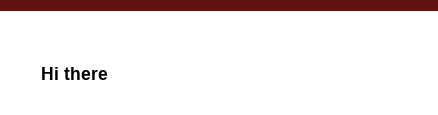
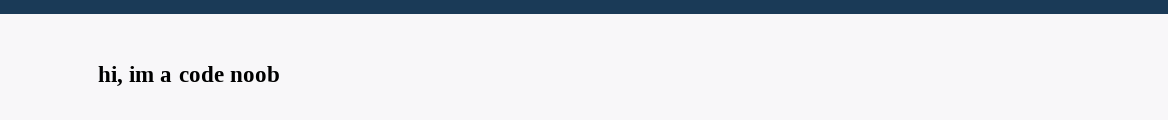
- Hi there
+ hi, im a code noob

